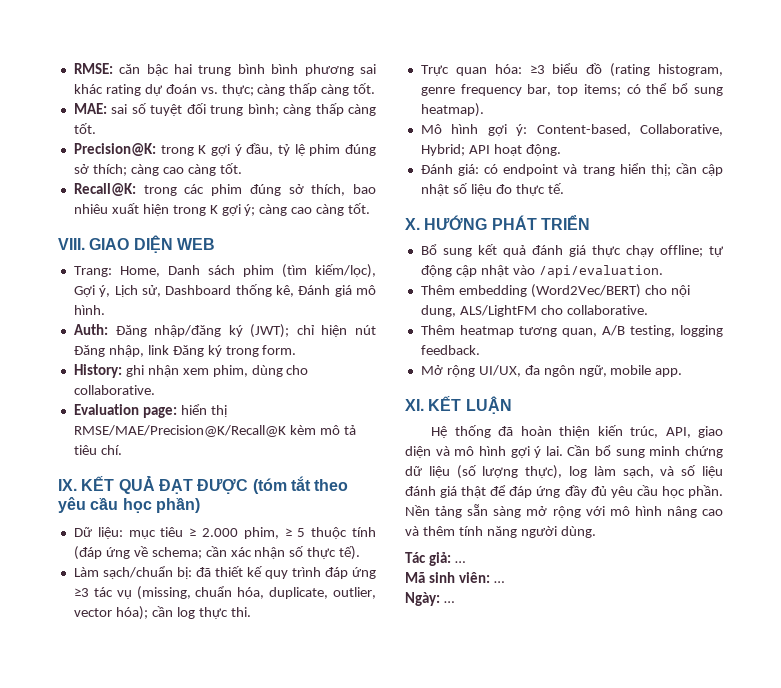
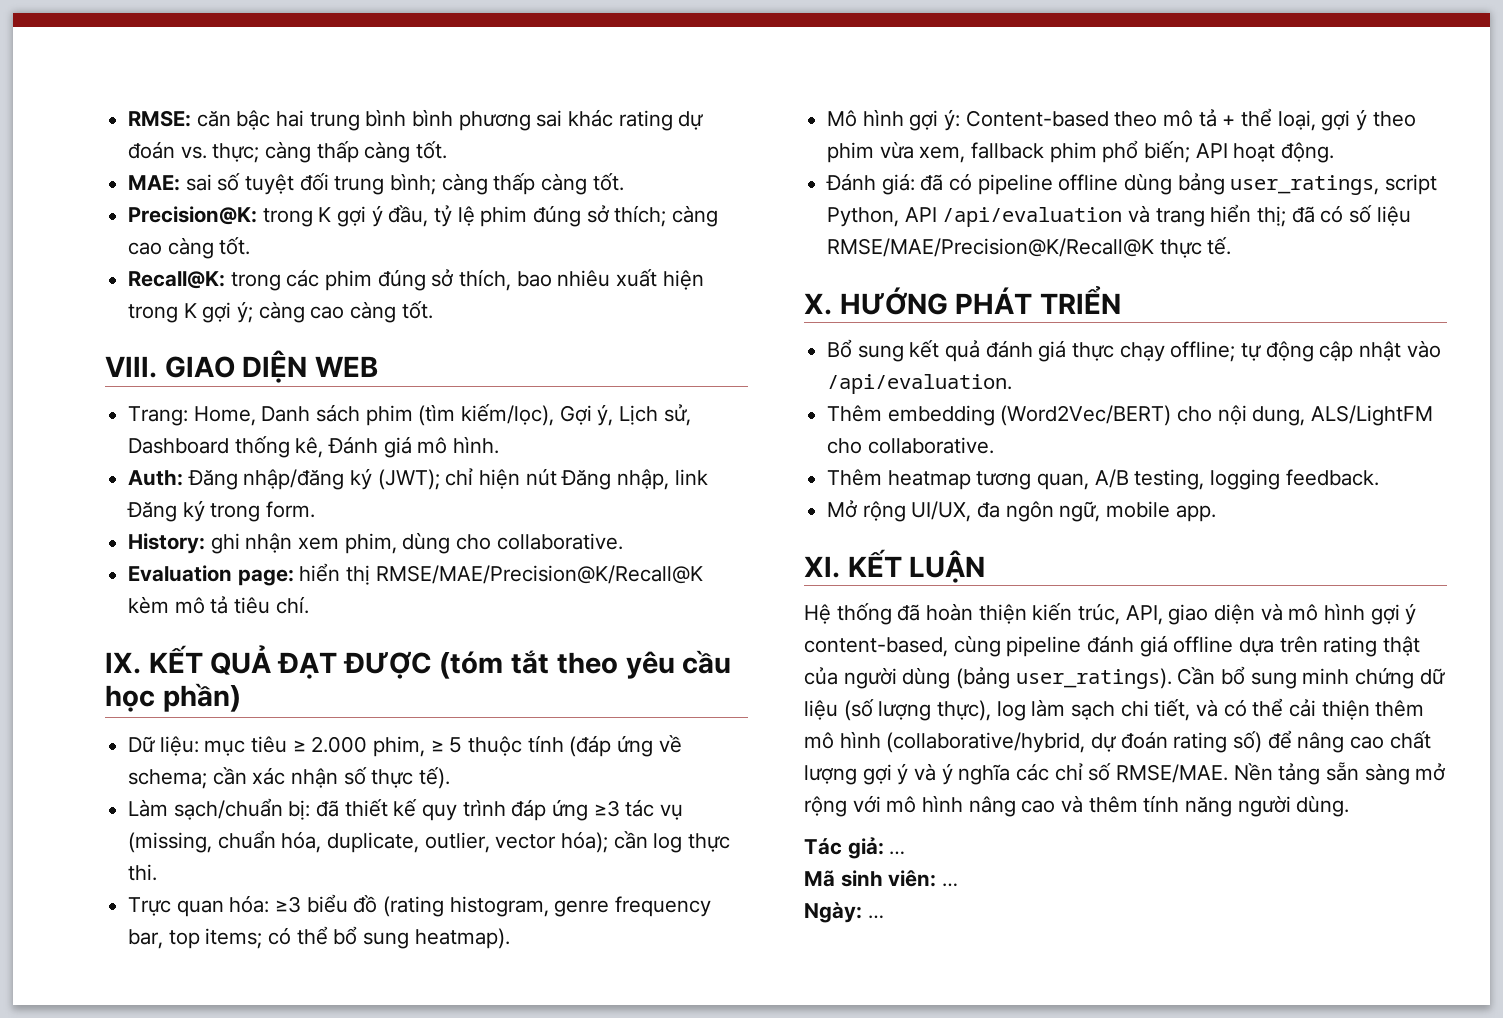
- Mô hình gợi ý: Content-based, Collaborative, Hybrid; API hoạt động.
+ Mô hình gợi ý: Content-based theo mô tả + thể loại, gợi ý theo phim vừa xem, fallback phim phổ biến; API hoạt động.
- Đánh giá: có endpoint và trang hiển thị; cần cập nhật số liệu đo thực tế.
+ Đánh giá: đã có pipeline offline dùng bảng user_ratings, script Python, API /api/evaluation và trang hiển thị; đã có số liệu RMSE/MAE/Precision@K/Recall@K thực tế.
- Hệ thống đã hoàn thiện kiến trúc, API, giao diện và mô hình gợi ý lai.
+ Hệ thống đã hoàn thiện kiến trúc, API, giao diện và mô hình gợi ý content-based, cùng pipeline đánh giá offline dựa trên rating thật của người dùng (bảng user_ratings).
- Cần bổ sung minh chứng dữ liệu (số lượng thực), log làm sạch, và số liệu đánh giá thật để đáp ứng đầy đủ yêu cầu học phần.
+ Cần bổ sung minh chứng dữ liệu (số lượng thực), log làm sạch chi tiết, và có thể cải thiện thêm mô hình (collaborative/hybrid, dự đoán rating số) để nâng cao chất lượng gợi ý và ý nghĩa các chỉ số RMSE/MAE.

